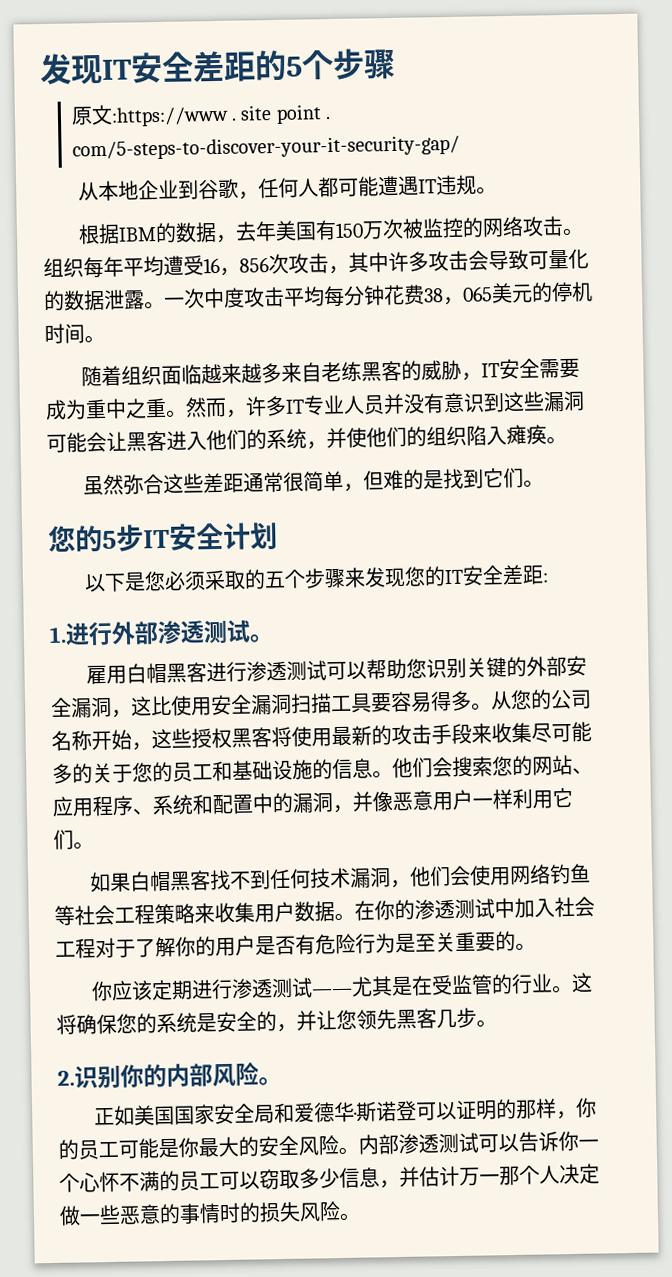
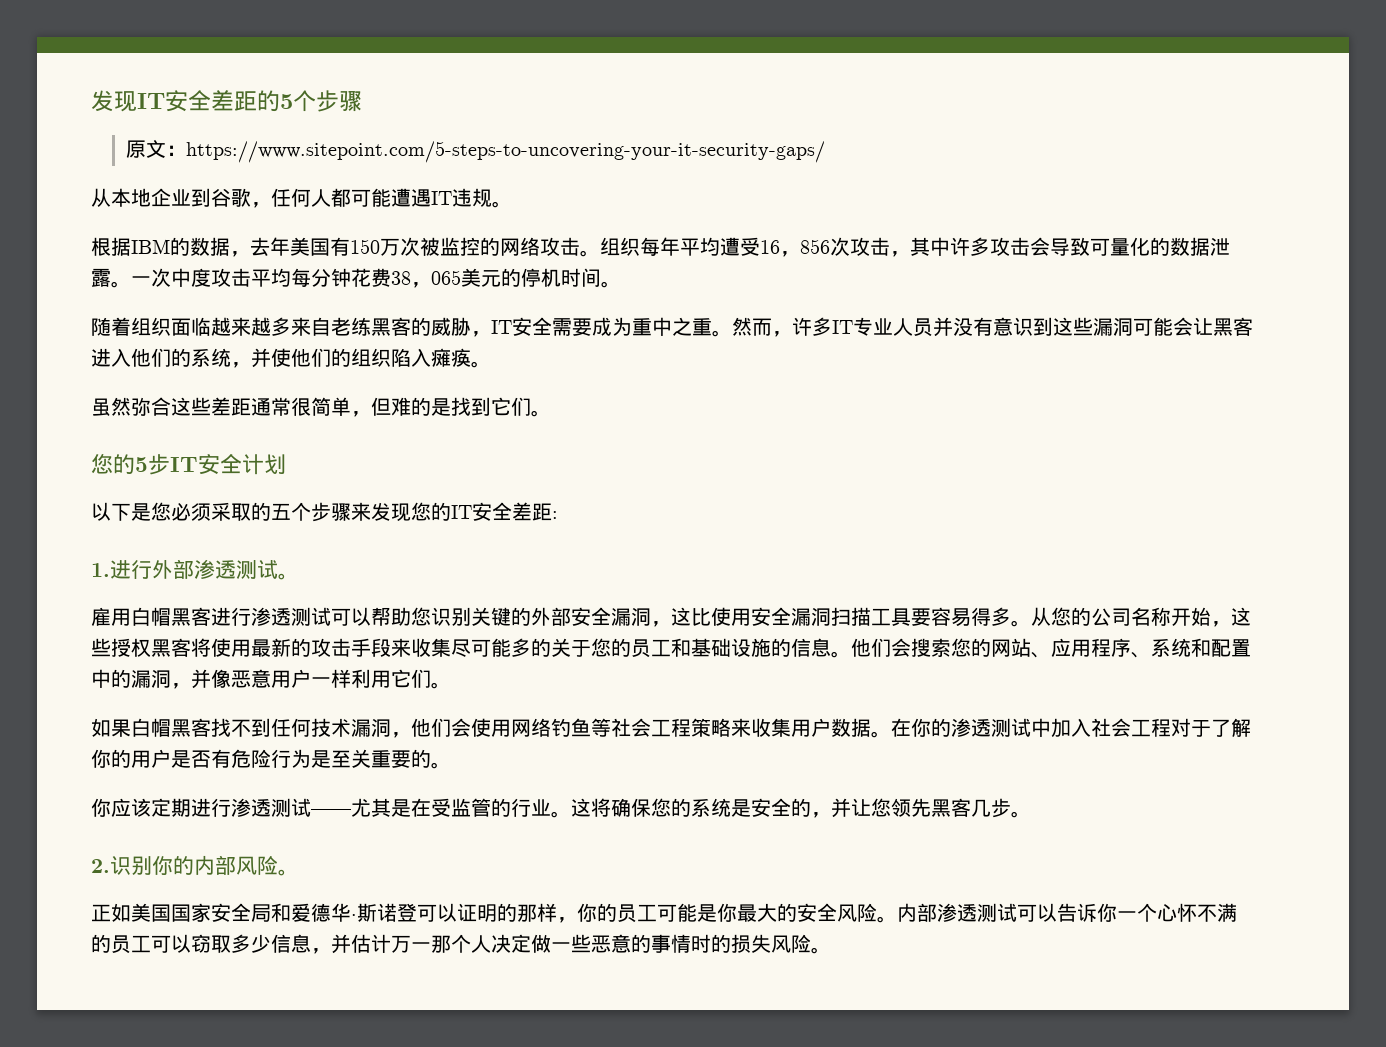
- 原文:https://www . site point . com/5-steps-to-discover-your-it-security-gap/
+ 原文：https://www.sitepoint.com/5-steps-to-uncovering-your-it-security-gaps/

